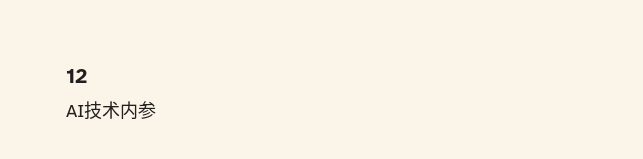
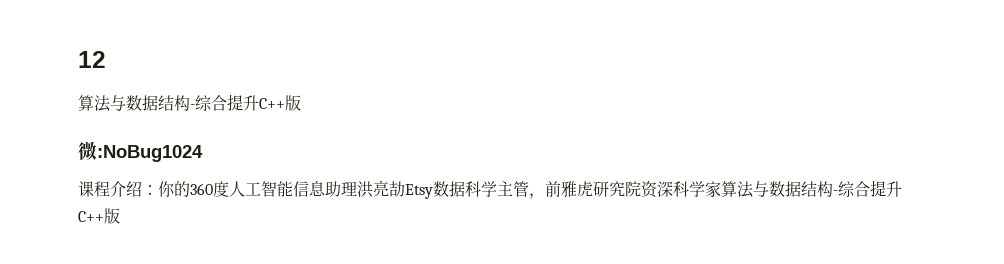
  12
- AI技术内参
+ 算法与数据结构-综合提升C++版
+ 微:NoBug1024
+ 课程介绍：你的360度人工智能信息助理洪亮劼Etsy数据科学主管，前雅虎研究院资深科学家算法与数据结构-综合提升C++版

